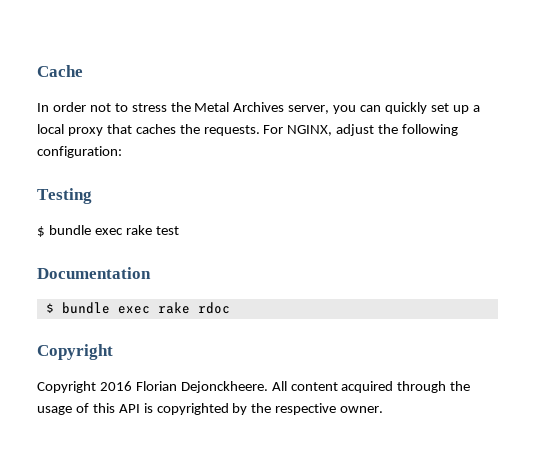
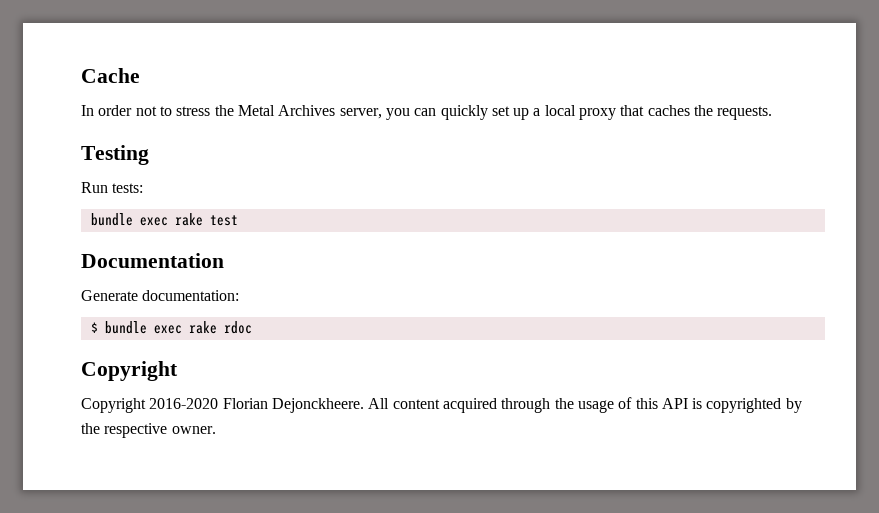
- For NGINX, adjust the following configuration:
- $ bundle exec rake test
+ Run tests:
+ bundle exec rake test
+ Generate documentation:
- Copyright 2016 Florian Dejonckheere.
+ Copyright 2016-2020 Florian Dejonckheere.

